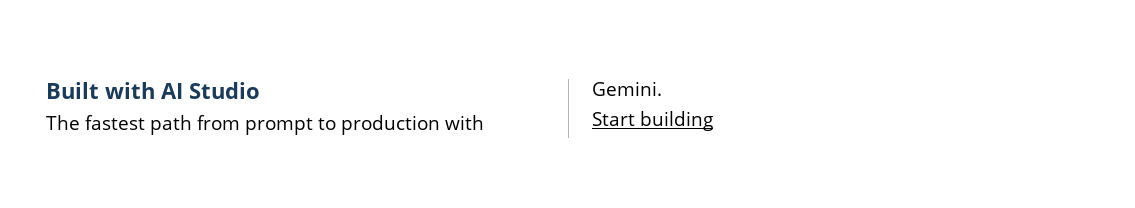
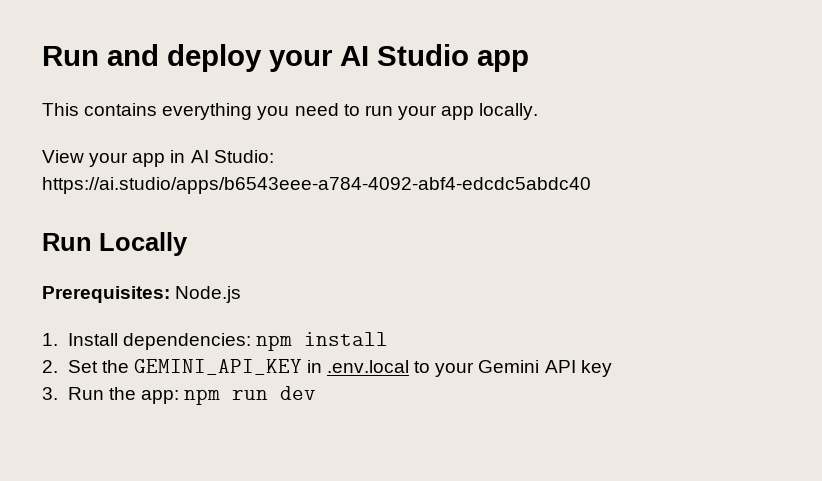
- Built with AI Studio
- The fastest path from prompt to production with Gemini.
- Start building
+ Run and deploy your AI Studio app
+ This contains everything you need to run your app locally.
+ View your app in AI Studio: https://ai.studio/apps/b6543eee-a784-4092-abf4-edcdc5abdc40
+ Run Locally
+ Prerequisites: Node.js
+ 1. Install dependencies: npm install
+ 2. Set the GEMINI_API_KEY in .env.local to your Gemini API key
+ 3. Run the app: npm run dev

